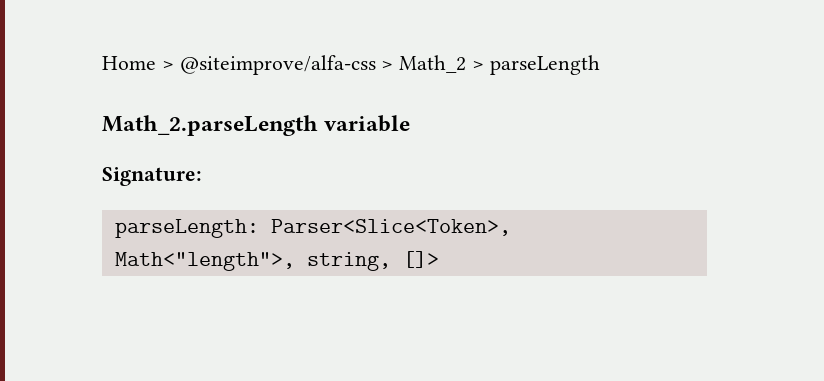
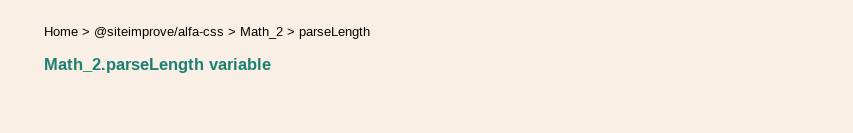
- Signature:
- parseLength: Parser<Slice<Token>, Math<"length">, string, []>

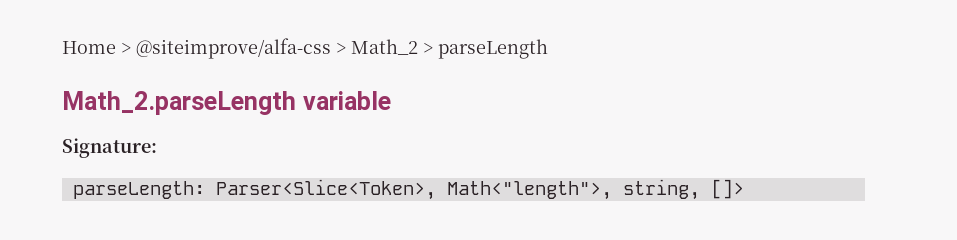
+ Signature:
+ parseLength: Parser<Slice<Token>, Math<"length">, string, []>

